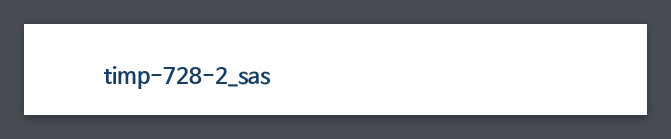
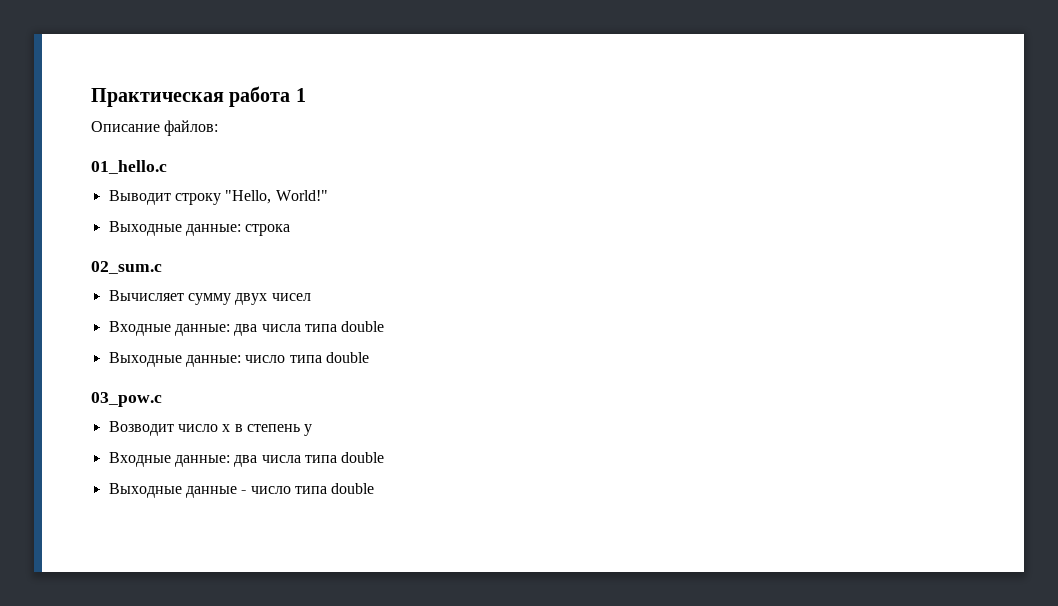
- timp-728-2_sas
+ Практическая работа 1
+ Описание файлов:
+ 01_hello.c
+ Выводит строку "Hello, World!"
+ Выходные данные: строка
+ 02_sum.c
+ Вычисляет сумму двух чисел
+ Входные данные: два числа типа double
+ Выходные данные: число типа double
+ 03_pow.c
+ Возводит число x в степень y
+ Входные данные: два числа типа double
+ Выходные данные - число типа double

